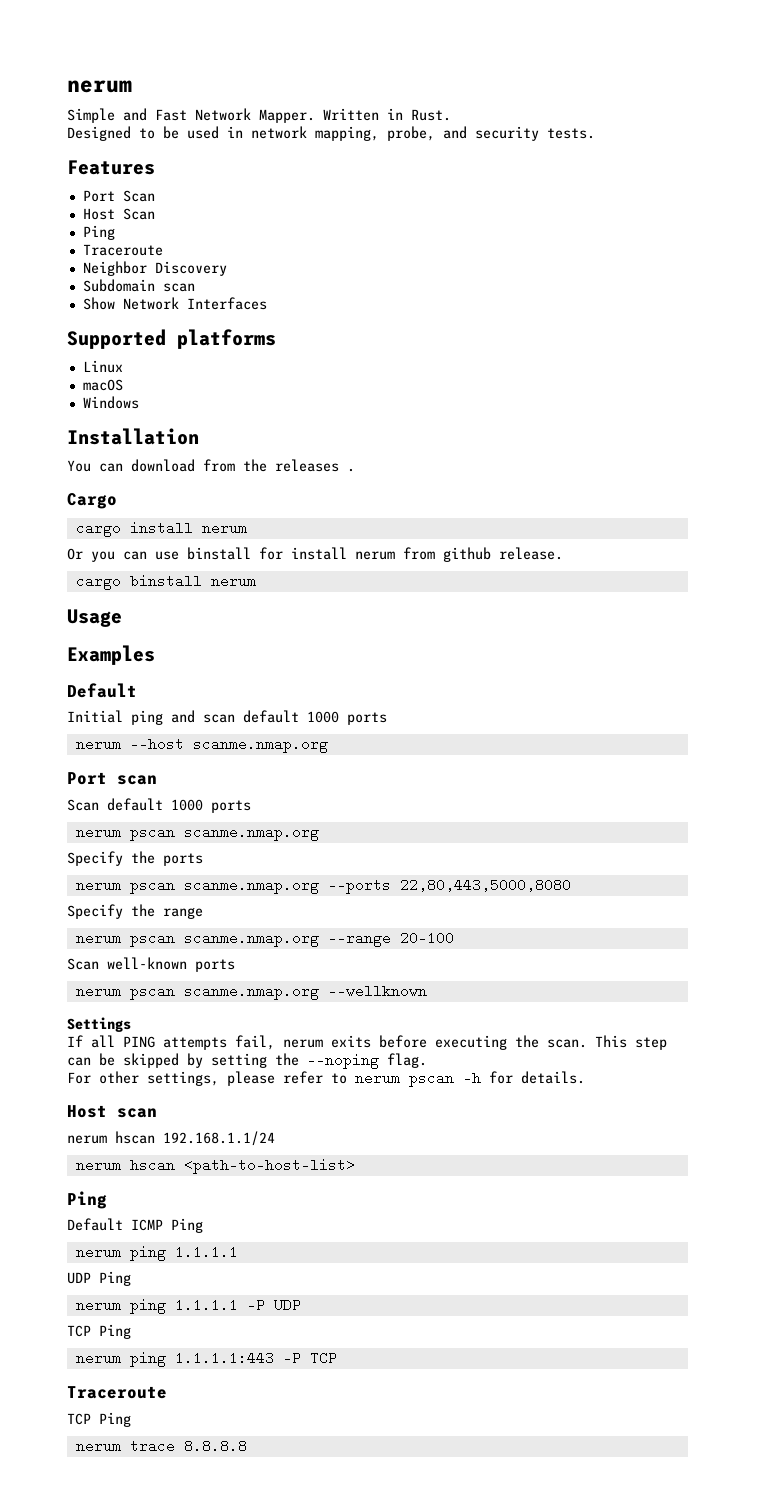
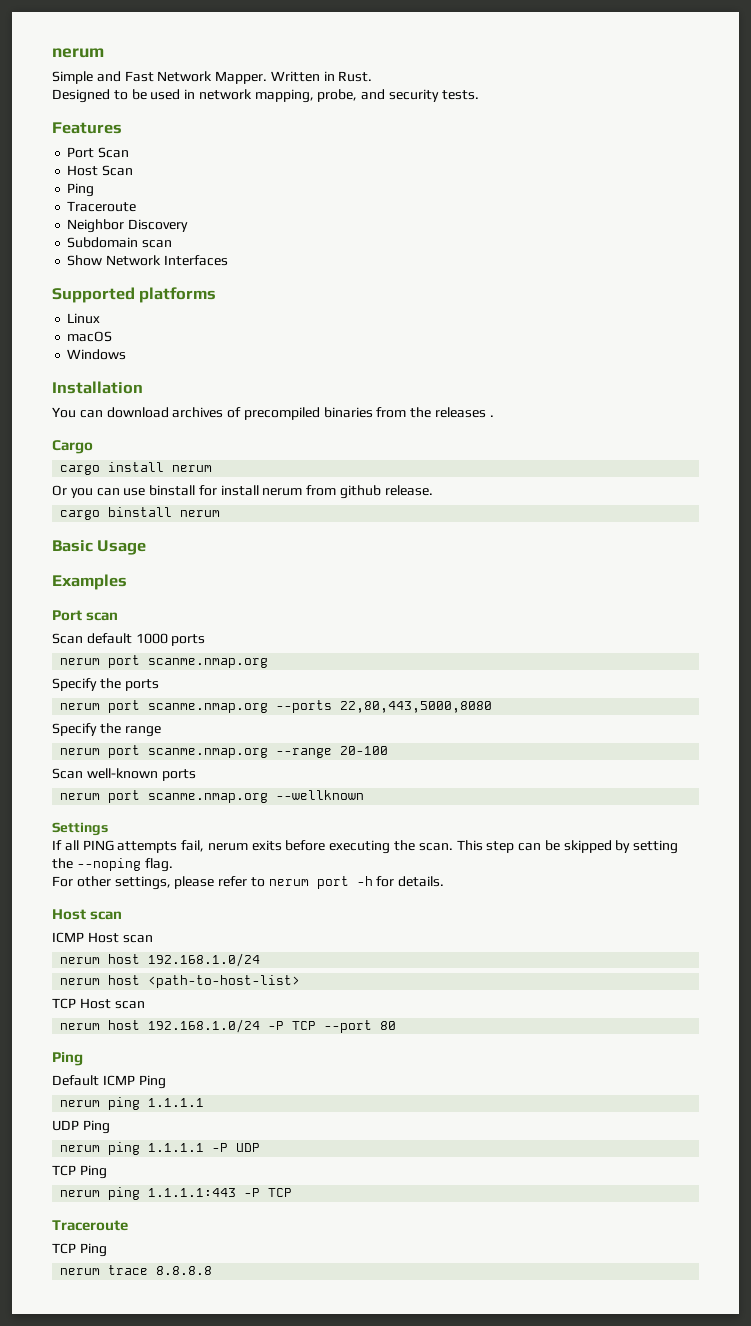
- You can download from the releases .
+ You can download archives of precompiled binaries from the releases .
- Usage
+ Basic Usage
  Examples
- Default
- Initial ping and scan default 1000 ports
- nerum --host scanme.nmap.org
  Scan default 1000 ports
- nerum pscan scanme.nmap.org
+ nerum port scanme.nmap.org
- nerum pscan scanme.nmap.org --ports 22,80,443,5000,8080
+ nerum port scanme.nmap.org --ports 22,80,443,5000,8080
- nerum pscan scanme.nmap.org --range 20-100
+ nerum port scanme.nmap.org --range 20-100
- nerum pscan scanme.nmap.org --wellknown
+ nerum port scanme.nmap.org --wellknown
- For other settings, please refer to nerum pscan -h for details.
+ For other settings, please refer to nerum port -h for details.
- nerum hscan 192.168.1.1/24
- nerum hscan <path-to-host-list>
+ ICMP Host scan
+ nerum host 192.168.1.0/24
+ nerum host <path-to-host-list>
+ TCP Host scan
+ nerum host 192.168.1.0/24 -P TCP --port 80

